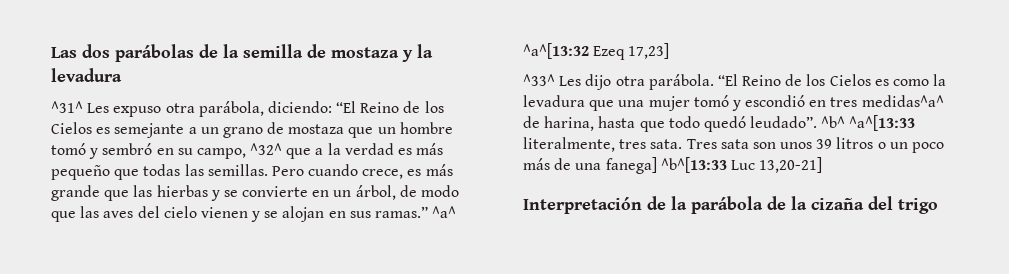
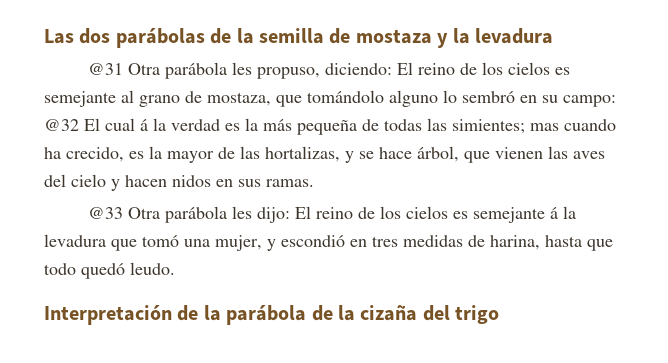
- ^31^ Les expuso otra parábola, diciendo: “El Reino de los Cielos es semejante a un grano de mostaza que un hombre tomó y sembró en su campo, ^32^ que a la verdad es más pequeño que todas las semillas. Pero cuando crece, es más grande que las hierbas y se convierte en un árbol, de modo que las aves del cielo vienen y se alojan en sus ramas.” ^a^ ^a^[13:32 Ezeq 17,23]
- ^33^ Les dijo otra parábola. “El Reino de los Cielos es como la levadura que una mujer tomó y escondió en tres medidas^a^ de harina, hasta que todo quedó leudado”. ^b^ ^a^[13:33 literalmente, tres sata. Tres sata son unos 39 litros o un poco más de una fanega] ^b^[13:33 Luc 13,20-21]
+ @31 Otra parábola les propuso, diciendo: El reino de los cielos es semejante al grano de mostaza, que tomándolo alguno lo sembró en su campo: @32 El cual á la verdad es la más pequeña de todas las simientes; mas cuando ha crecido, es la mayor de las hortalizas, y se hace árbol, que vienen las aves del cielo y hacen nidos en sus ramas.
+ @33 Otra parábola les dijo: El reino de los cielos es semejante á la levadura que tomó una mujer, y escondió en tres medidas de harina, hasta que todo quedó leudo.

